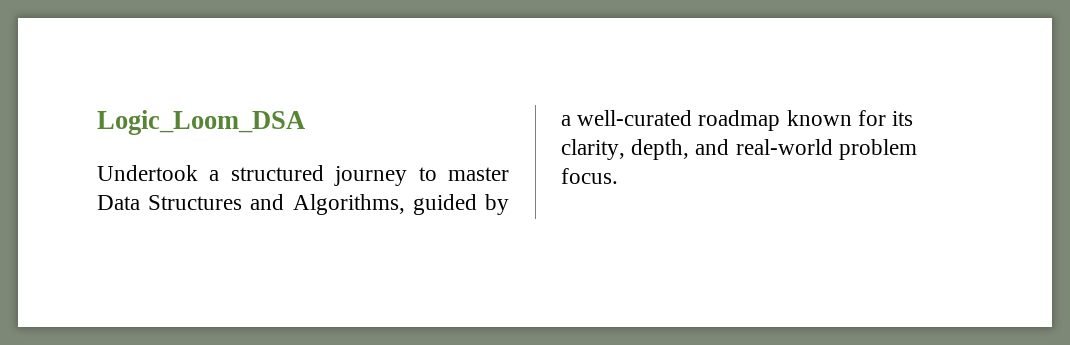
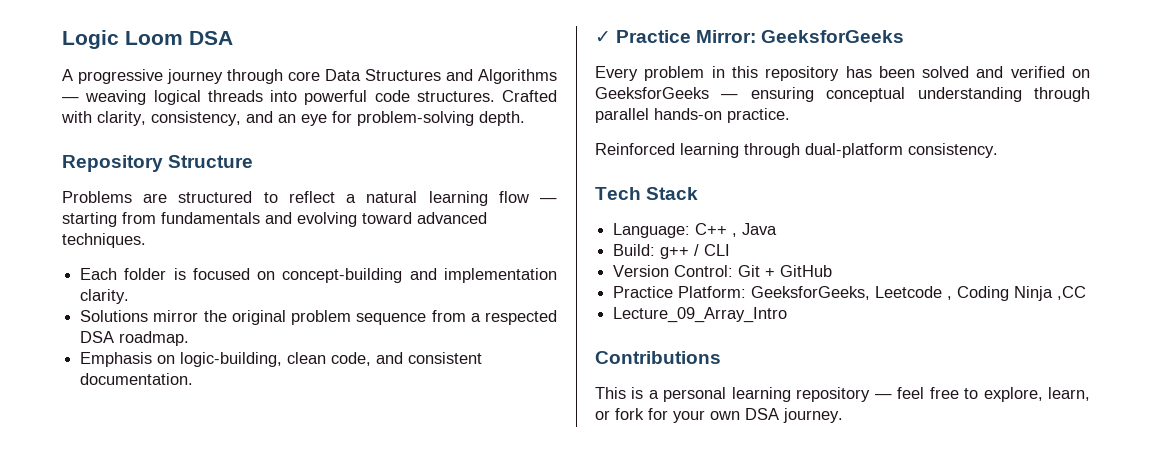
- Logic_Loom_DSA
- Undertook a structured journey to master Data Structures and Algorithms, guided by a well-curated roadmap known for its clarity, depth, and real-world problem focus.
+ Logic Loom DSA
+ A progressive journey through core Data Structures and Algorithms — weaving logical threads into powerful code structures. Crafted with clarity, consistency, and an eye for problem-solving depth.
+ Repository Structure
+ Problems are structured to reflect a natural learning flow — starting from fundamentals and evolving toward advanced techniques.
+ Each folder is focused on concept-building and implementation clarity.
+ Solutions mirror the original problem sequence from a respected DSA roadmap.
+ Emphasis on logic-building, clean code, and consistent documentation.
+ ✓ Practice Mirror: GeeksforGeeks
+ Every problem in this repository has been solved and verified on GeeksforGeeks — ensuring conceptual understanding through parallel hands-on practice.
+ Reinforced learning through dual-platform consistency.
+ Tech Stack
+ Language: C++ , Java
+ Build: g++ / CLI
+ Version Control: Git + GitHub
+ Practice Platform: GeeksforGeeks, Leetcode , Coding Ninja ,CC
+ Lecture_09_Array_Intro
+ Contributions
+ This is a personal learning repository — feel free to explore, learn, or fork for your own DSA journey.

